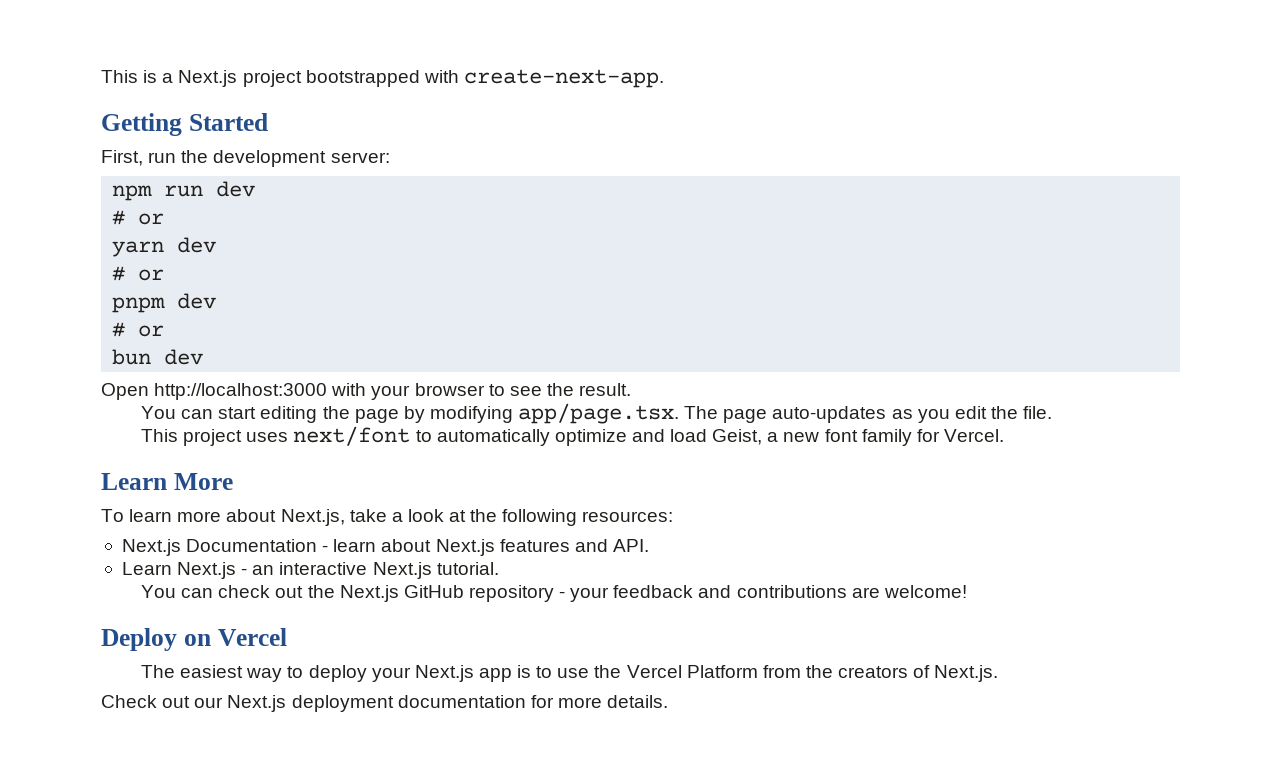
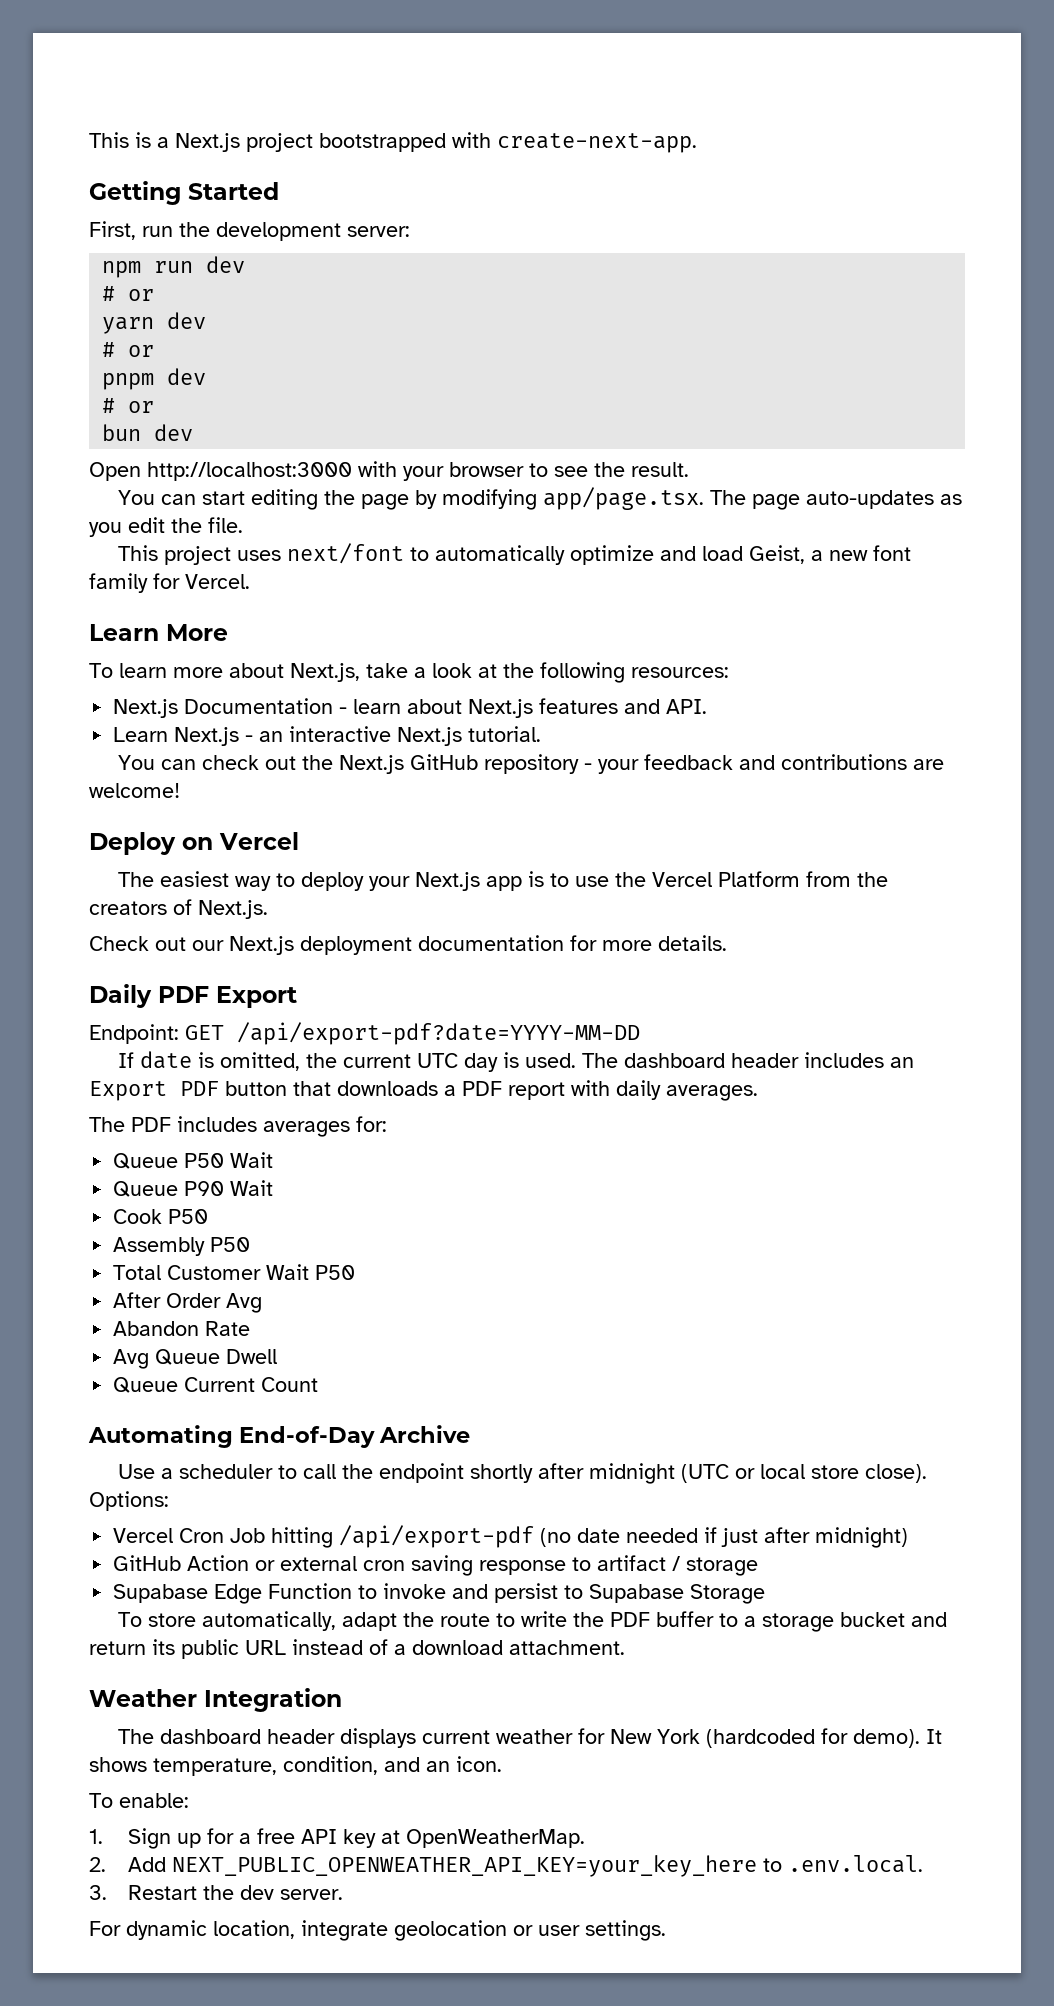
+ Daily PDF Export
+ Endpoint: GET /api/export-pdf?date=YYYY-MM-DD
+ If date is omitted, the current UTC day is used. The dashboard header includes an Export PDF button that downloads a PDF report with daily averages.
+ The PDF includes averages for:
+ Queue P50 Wait
+ Queue P90 Wait
+ Cook P50
+ Assembly P50
+ Total Customer Wait P50
+ After Order Avg
+ Abandon Rate
+ Avg Queue Dwell
+ Queue Current Count
+ Automating End-of-Day Archive
+ Use a scheduler to call the endpoint shortly after midnight (UTC or local store close). Options:
+ Vercel Cron Job hitting /api/export-pdf (no date needed if just after midnight)
+ GitHub Action or external cron saving response to artifact / storage
+ Supabase Edge Function to invoke and persist to Supabase Storage
+ To store automatically, adapt the route to write the PDF buffer to a storage bucket and return its public URL instead of a download attachment.
+ Weather Integration
+ The dashboard header displays current weather for New York (hardcoded for demo). It shows temperature, condition, and an icon.
+ To enable:
+ 1. Sign up for a free API key at OpenWeatherMap.
+ 2. Add NEXT_PUBLIC_OPENWEATHER_API_KEY=your_key_here to .env.local.
+ 3. Restart the dev server.
+ For dynamic location, integrate geolocation or user settings.

